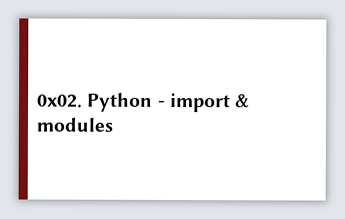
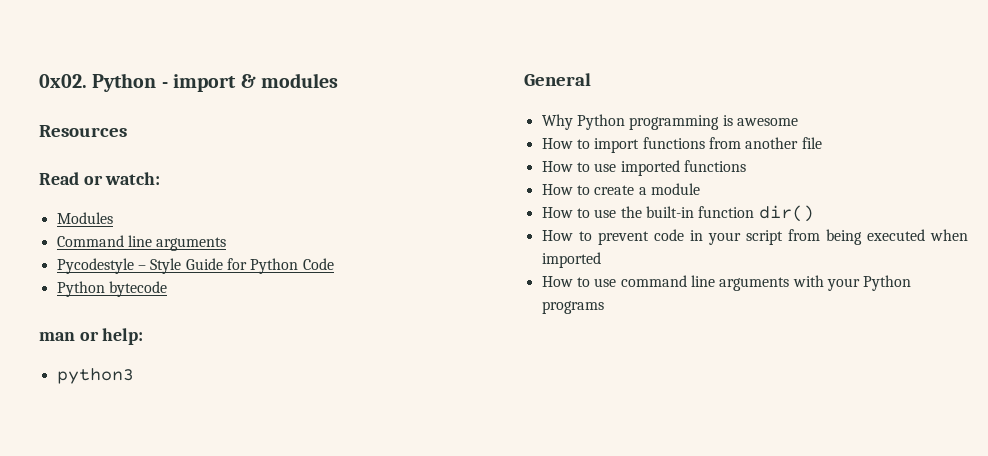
+ Resources
+ Read or watch:
+ Modules
+ Command line arguments
+ Pycodestyle – Style Guide for Python Code
+ Python bytecode
+ man or help:
+ python3
+ General
+ Why Python programming is awesome
+ How to import functions from another file
+ How to use imported functions
+ How to create a module
+ How to use the built-in function dir()
+ How to prevent code in your script from being executed when imported
+ How to use command line arguments with your Python programs

